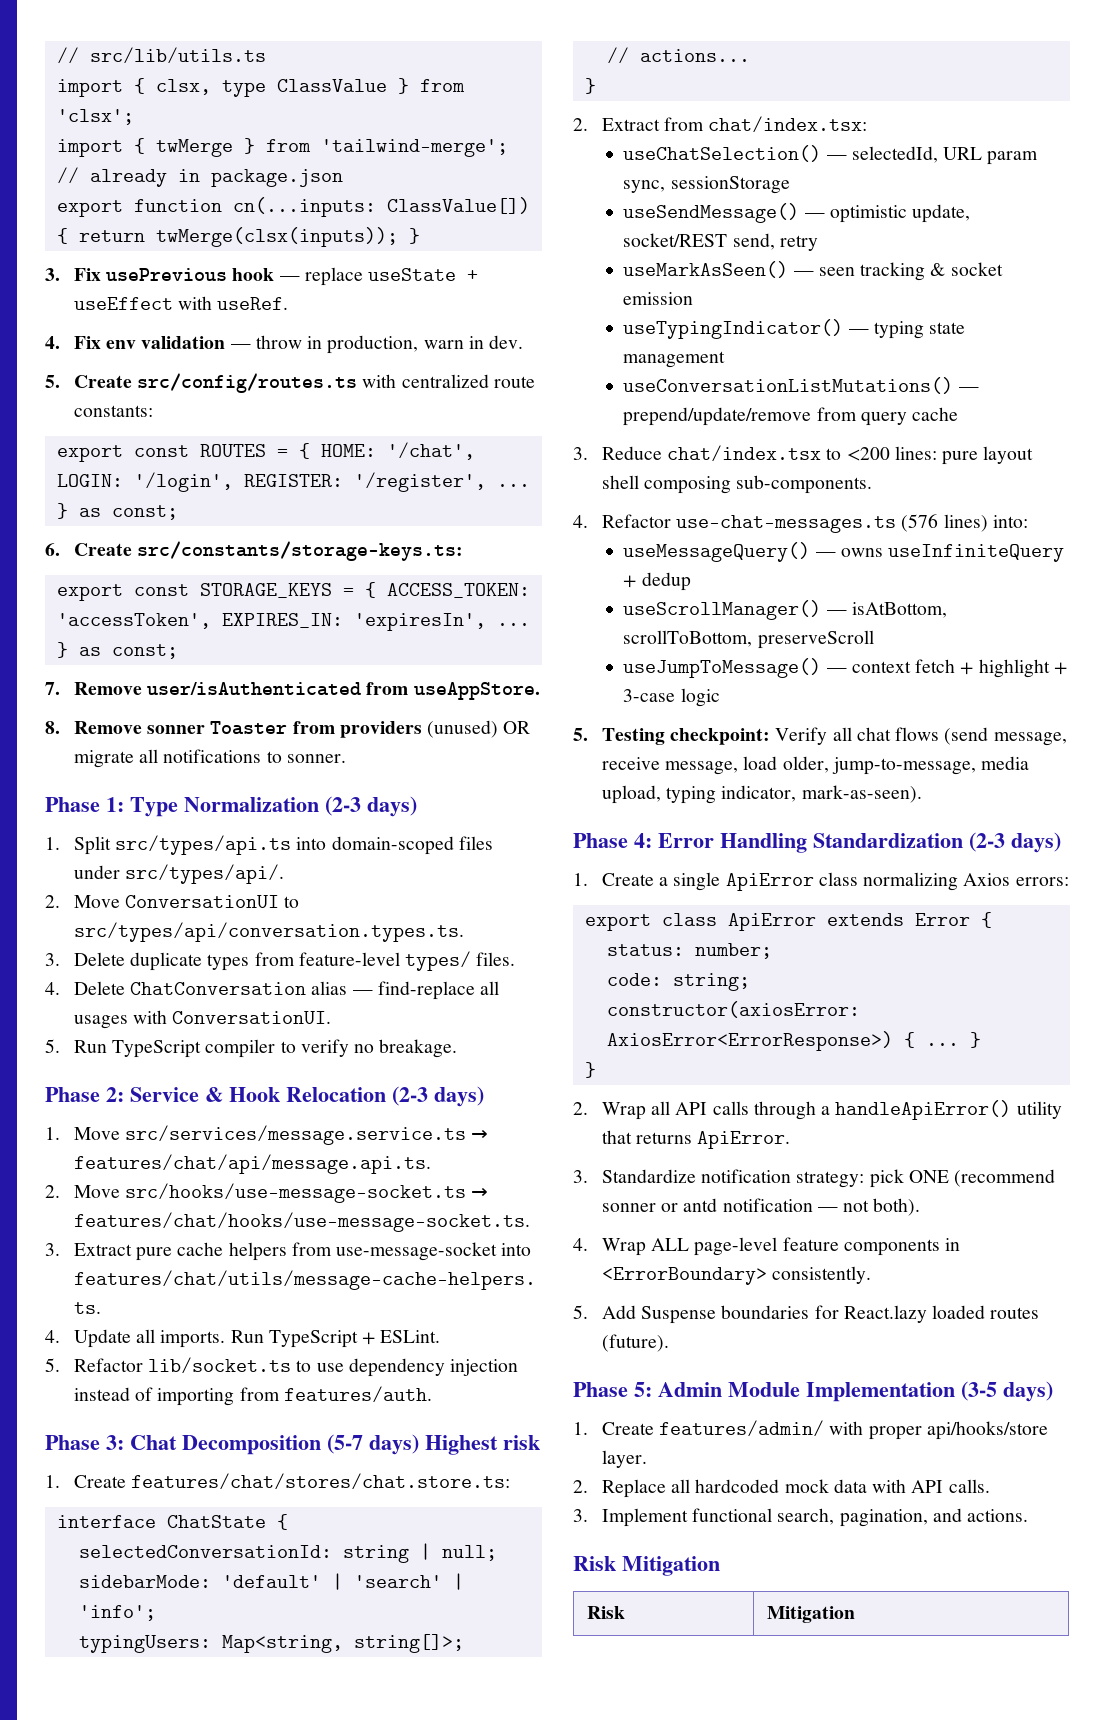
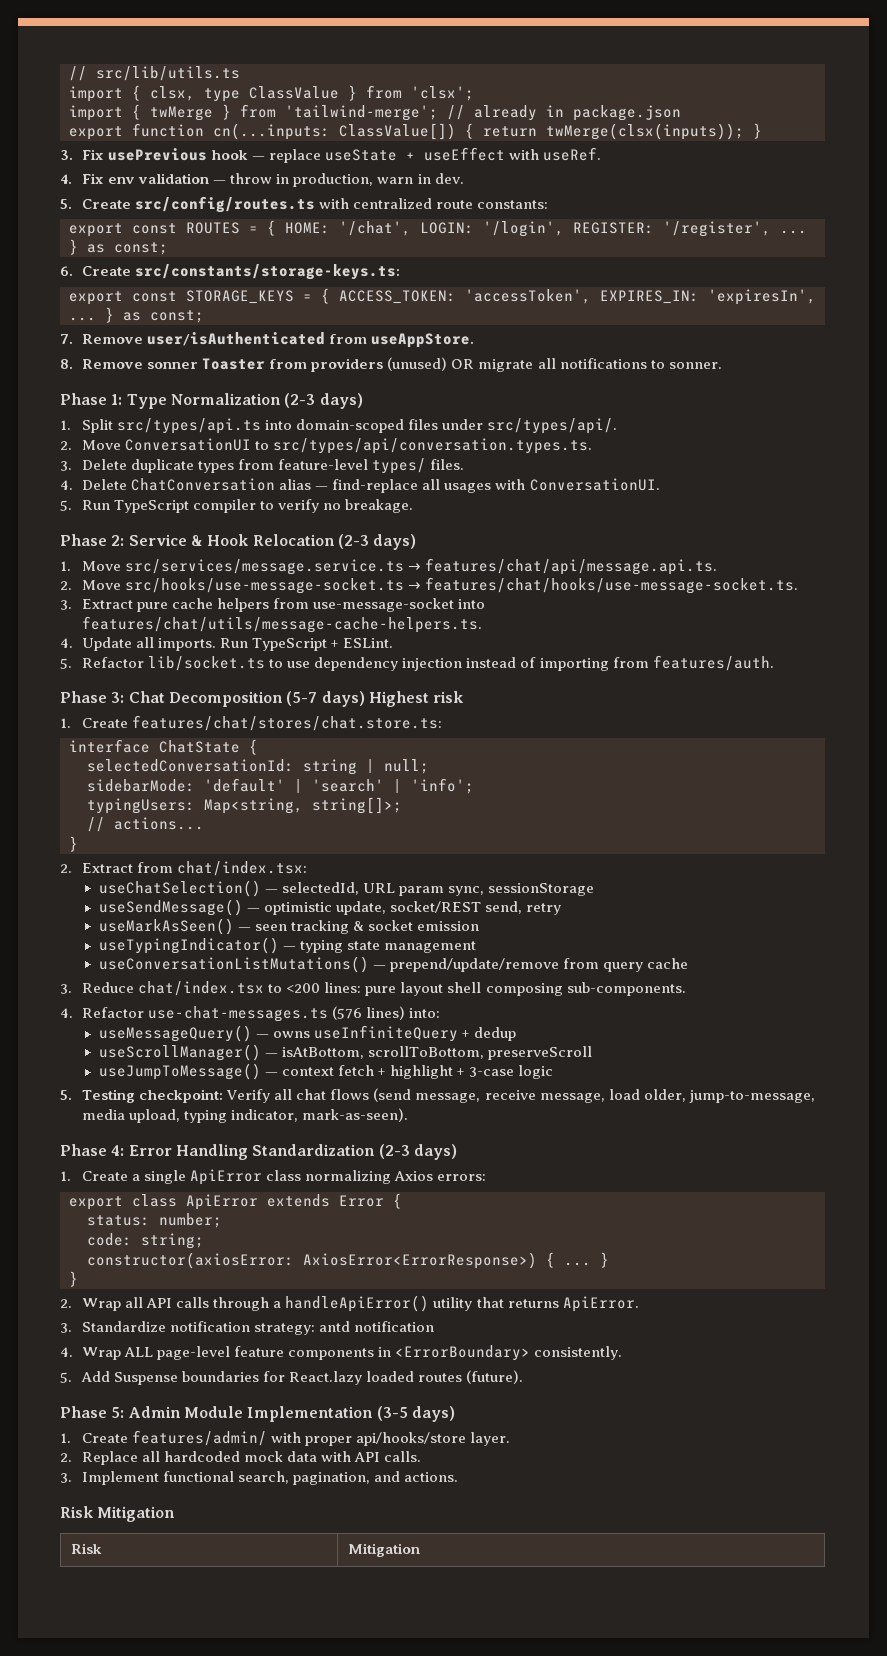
- 3. Standardize notification strategy: pick ONE (recommend sonner or antd notification — not both).
+ 3. Standardize notification strategy: antd notification

